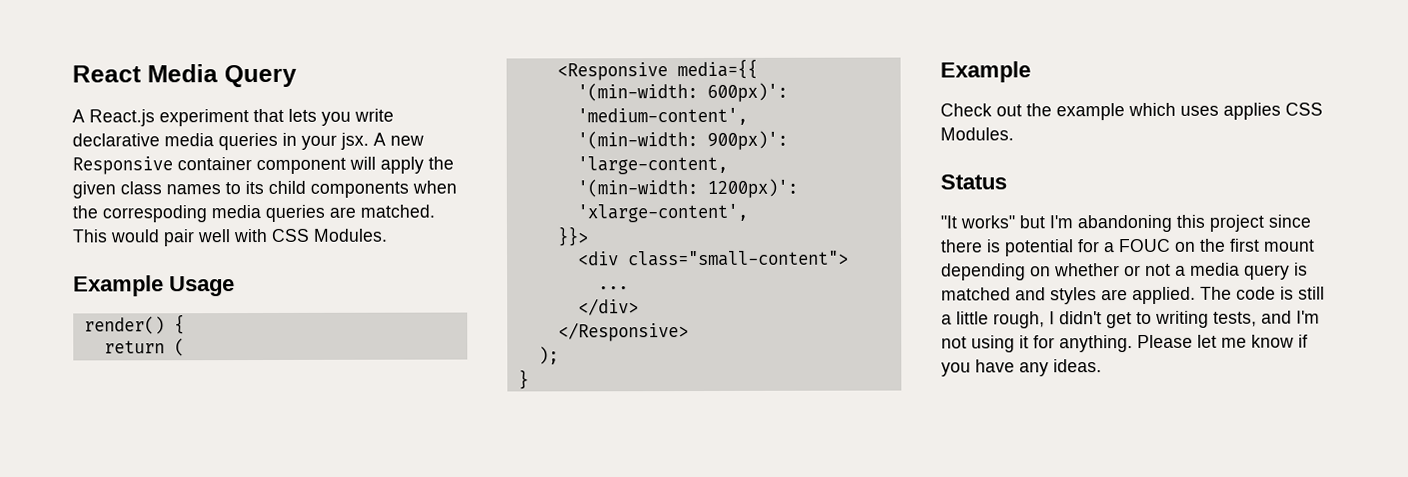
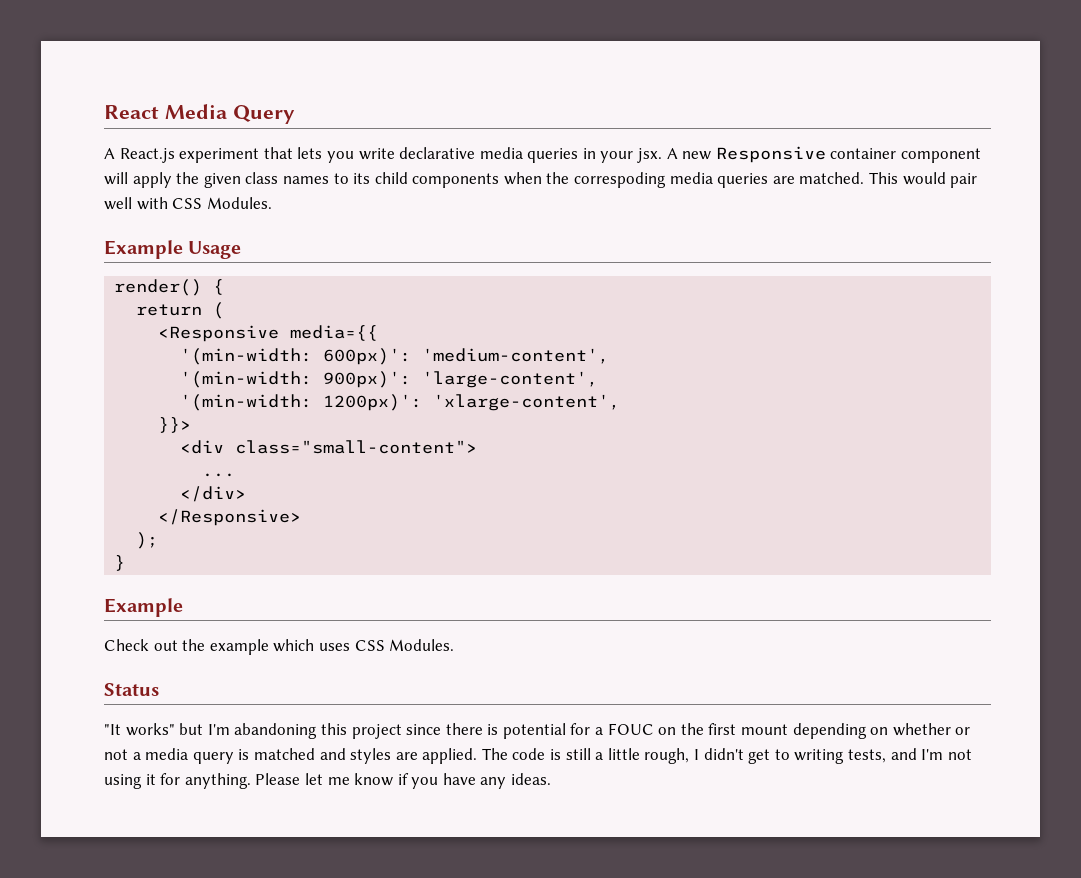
- '(min-width: 900px)': 'large-content,
+ '(min-width: 900px)': 'large-content',
- Check out the example which uses applies CSS Modules.
+ Check out the example which uses CSS Modules.

